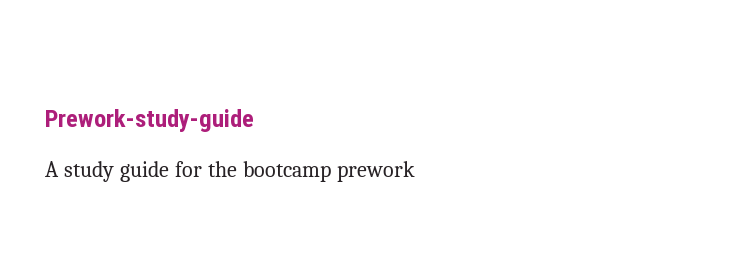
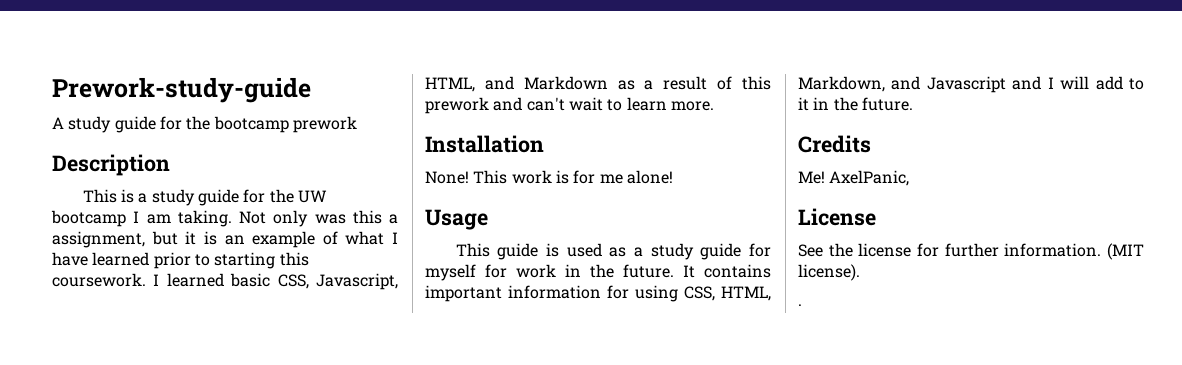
+ Description
+ This is a study guide for the UW bootcamp I am taking. Not only was this a assignment, but it is an example of what I have learned prior to starting this coursework. I learned basic CSS, Javascript, HTML, and Markdown as a result of this prework and can't wait to learn more.
+ Installation
+ None! This work is for me alone!
+ Usage
+ This guide is used as a study guide for myself for work in the future. It contains important information for using CSS, HTML, Markdown, and Javascript and I will add to it in the future.
+ Credits
+ Me! AxelPanic,
+ License
+ See the license for further information. (MIT license).
+ .

